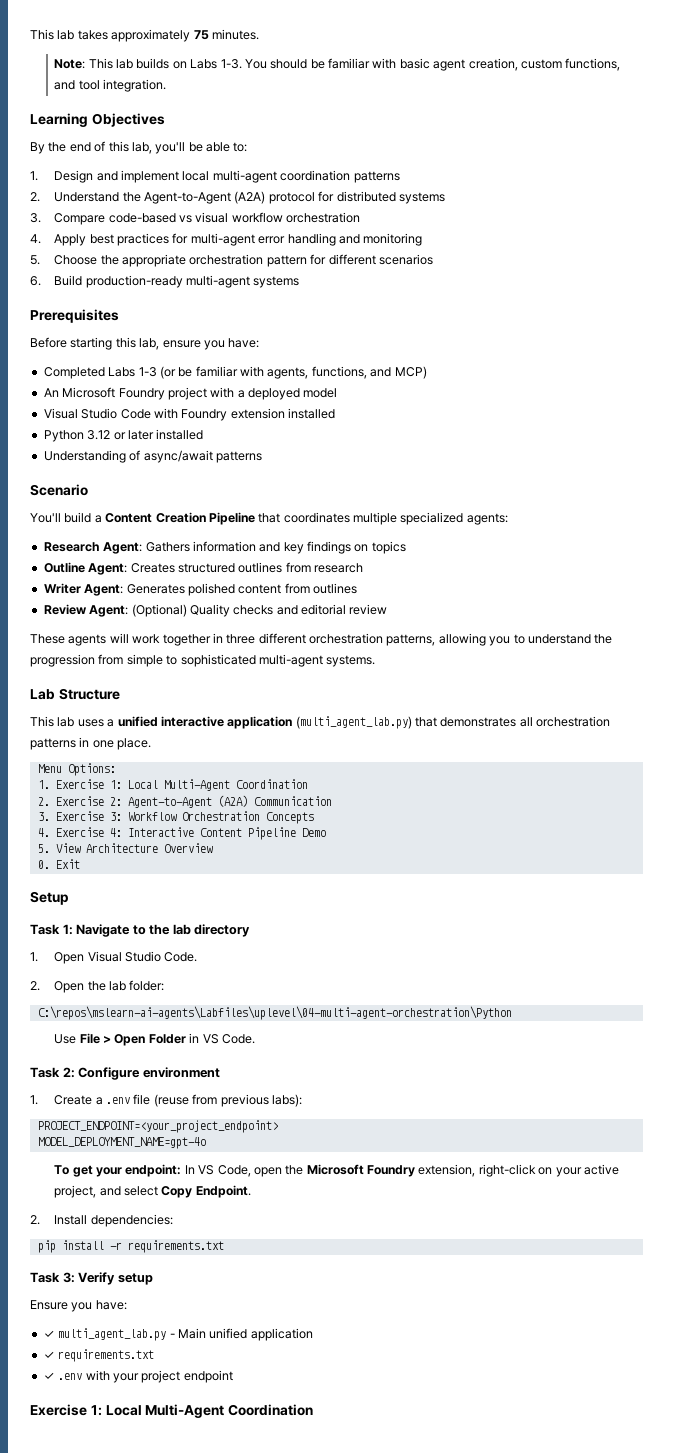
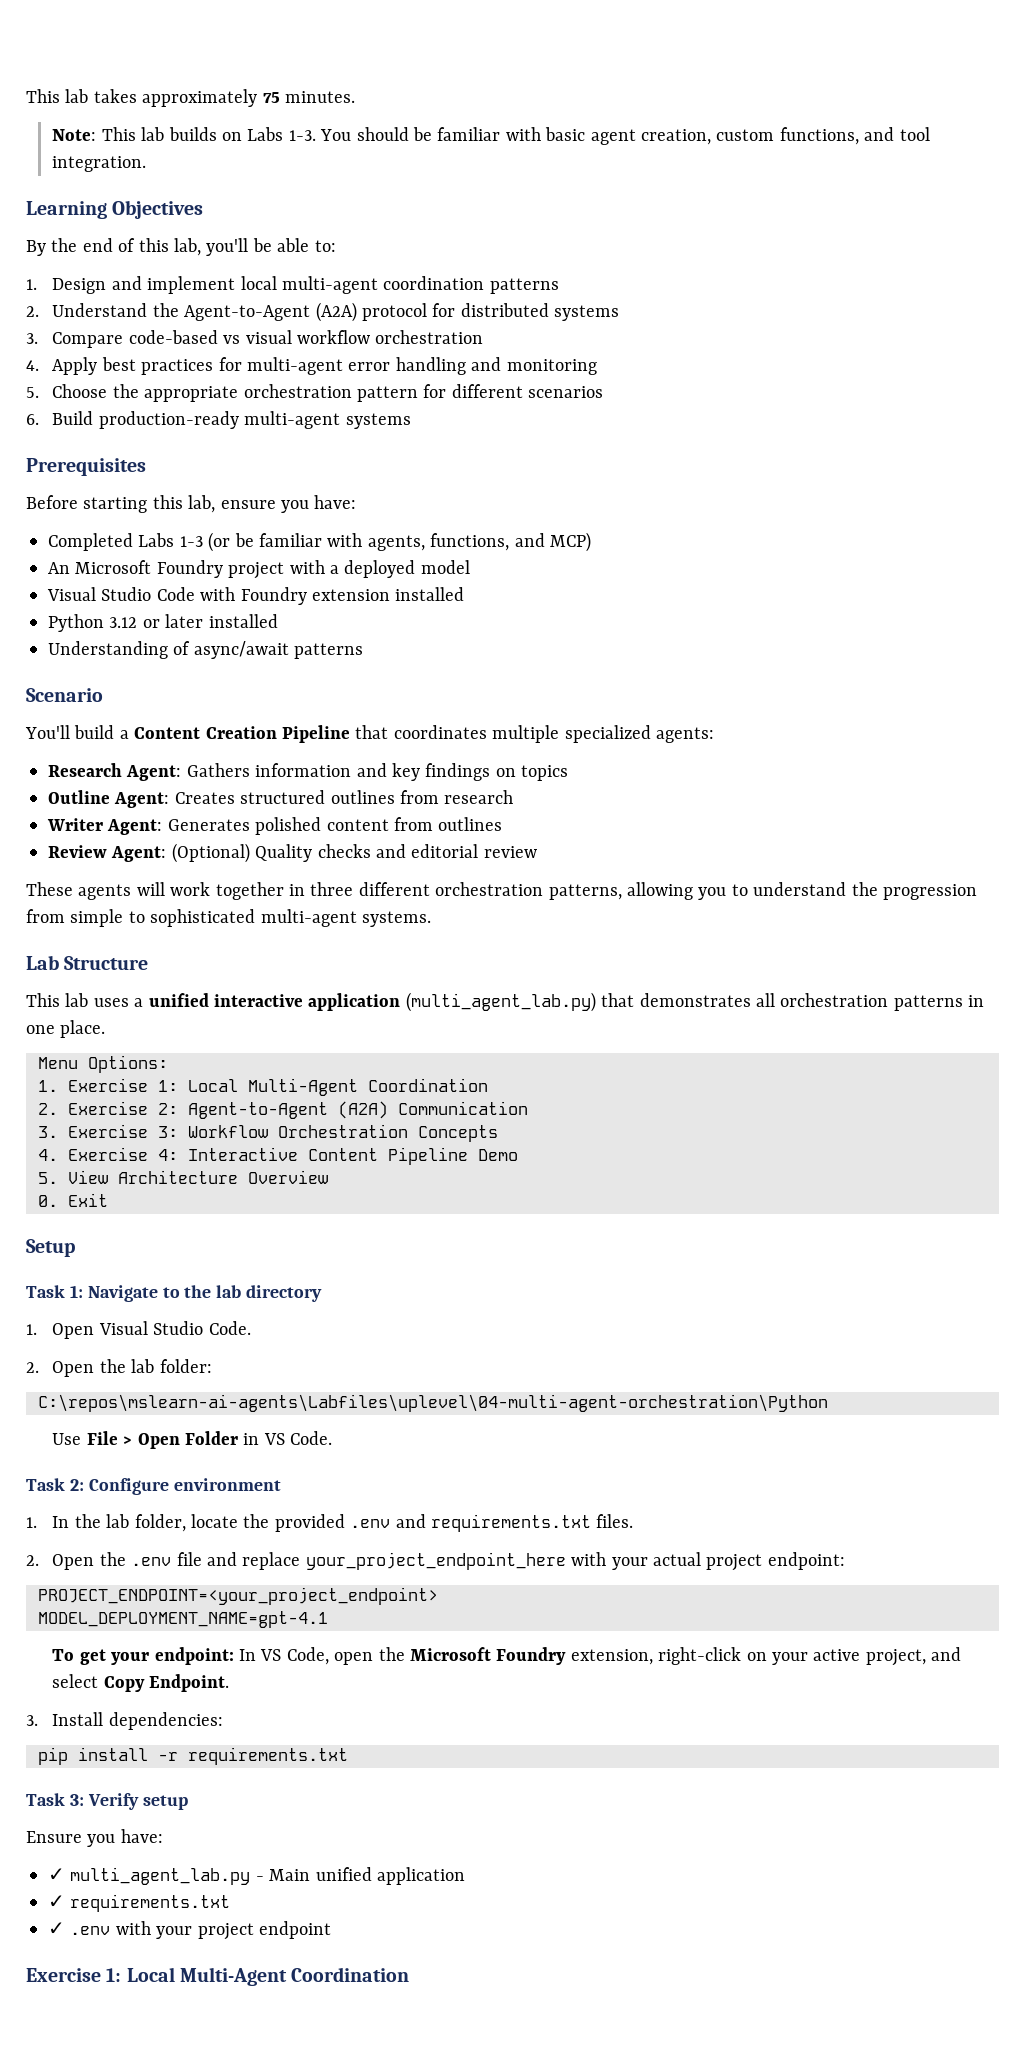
- 1. Create a .env file (reuse from previous labs):
+ 1. In the lab folder, locate the provided .env and requirements.txt files.
+ 2. Open the .env file and replace your_project_endpoint_here with your actual project endpoint:
- MODEL_DEPLOYMENT_NAME=gpt-4o
+ MODEL_DEPLOYMENT_NAME=gpt-4.1
- 2. Install dependencies:
+ 3. Install dependencies:

